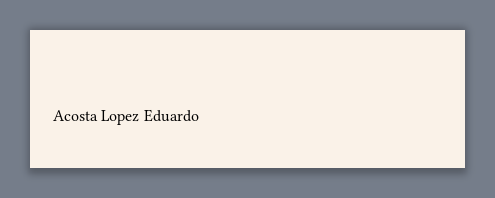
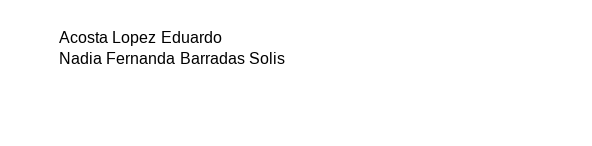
+ Nadia Fernanda Barradas Solis

